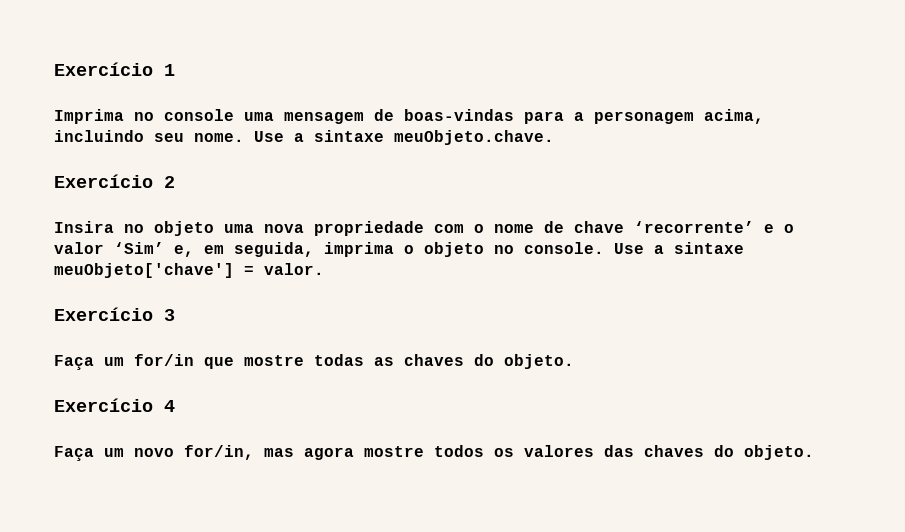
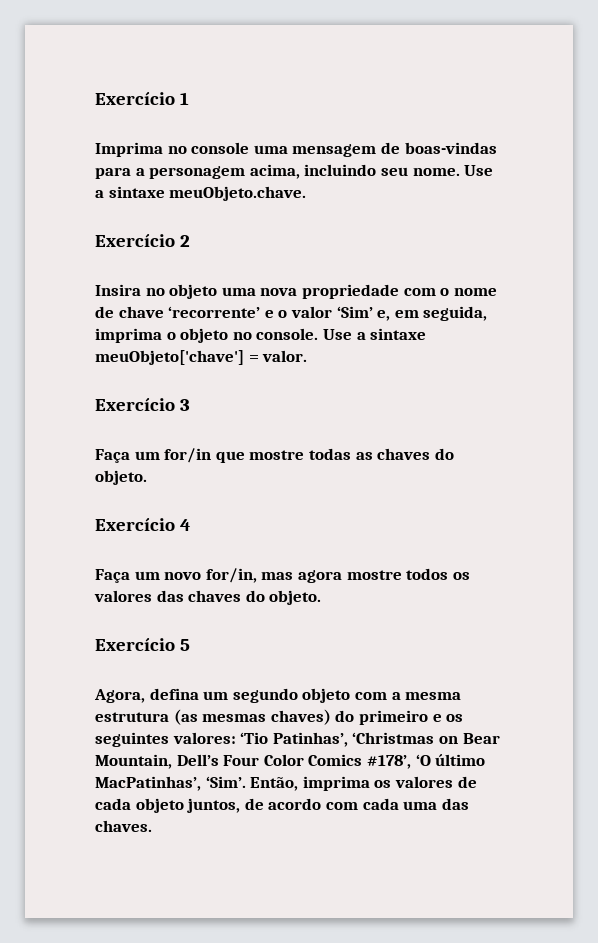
+ Exercício 5
+ Agora, defina um segundo objeto com a mesma estrutura (as mesmas chaves) do primeiro e os seguintes valores: ‘Tio Patinhas’, ‘Christmas on Bear Mountain, Dell’s Four Color Comics #178’, ‘O último MacPatinhas’, ‘Sim’. Então, imprima os valores de cada objeto juntos, de acordo com cada uma das chaves.

